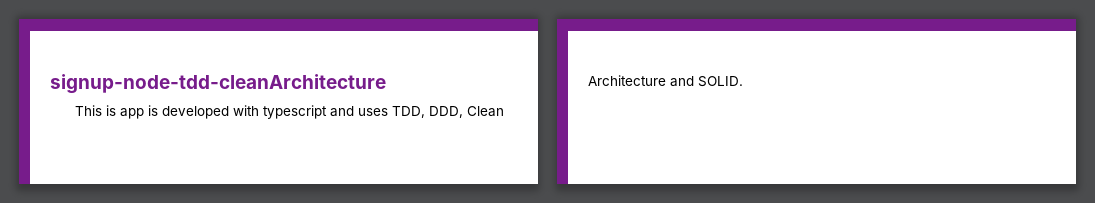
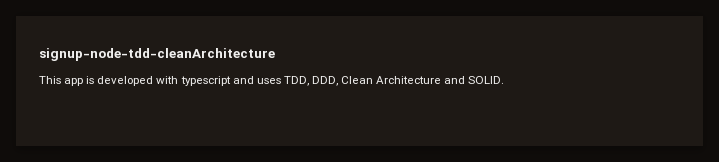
- This is app is developed with typescript and uses TDD, DDD, Clean Architecture and SOLID.
+ This app is developed with typescript and uses TDD, DDD, Clean Architecture and SOLID.

